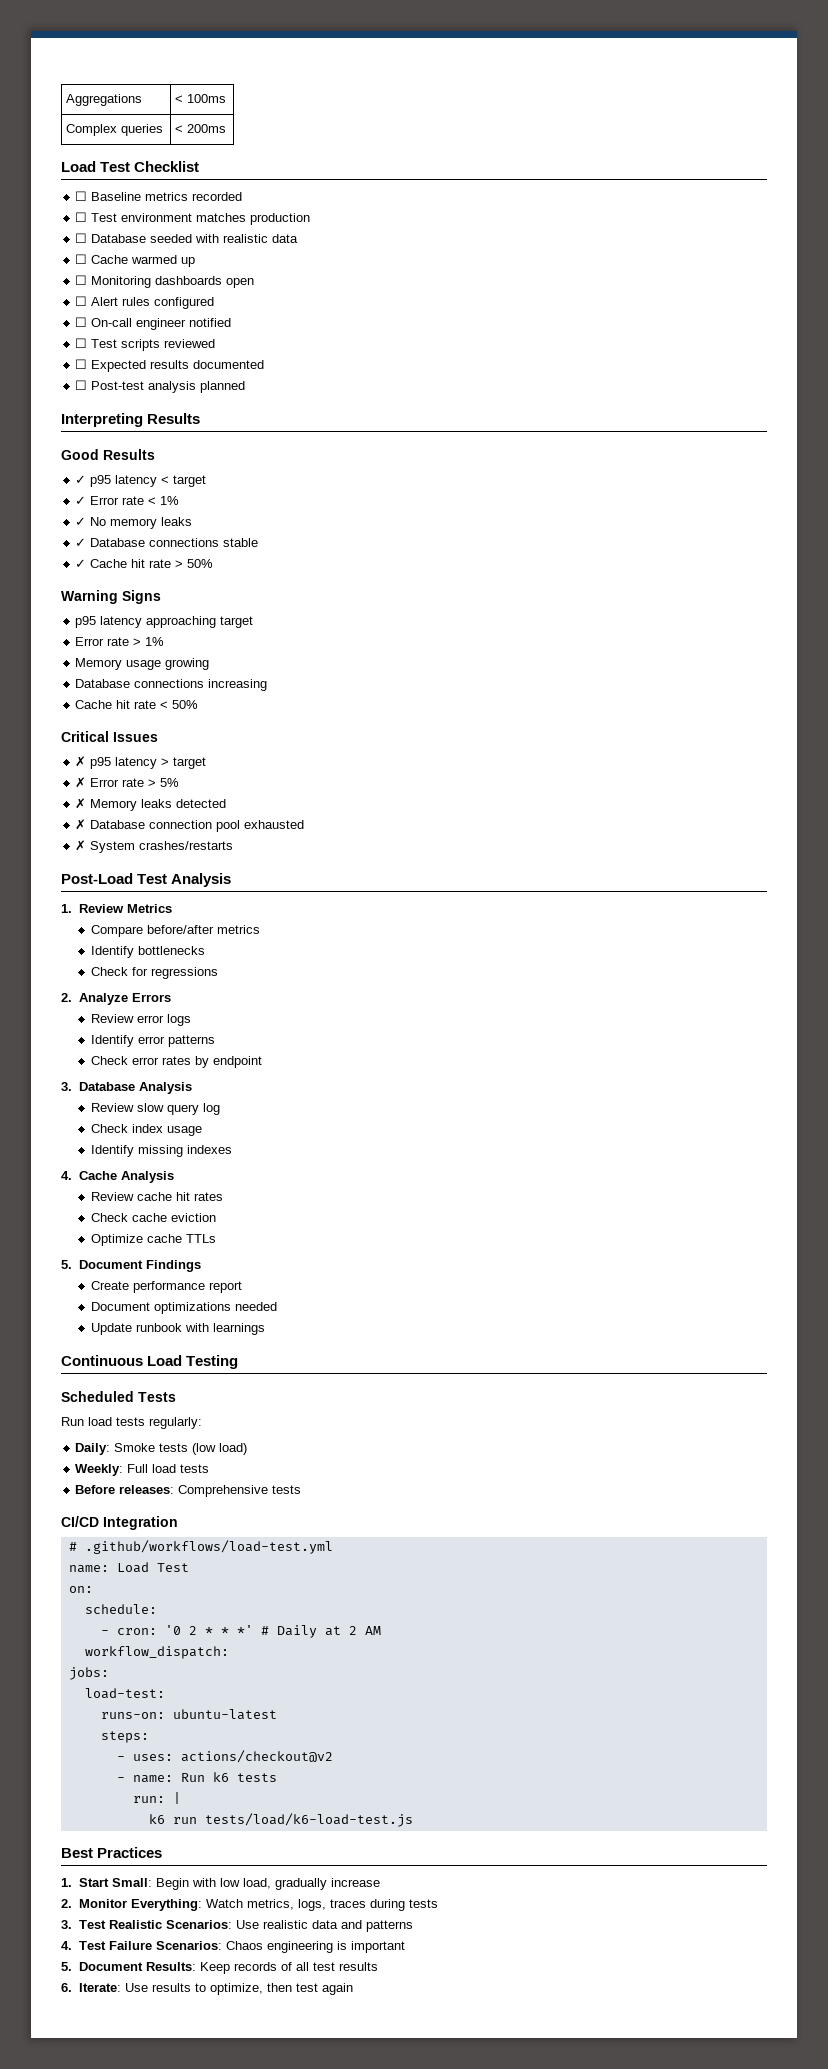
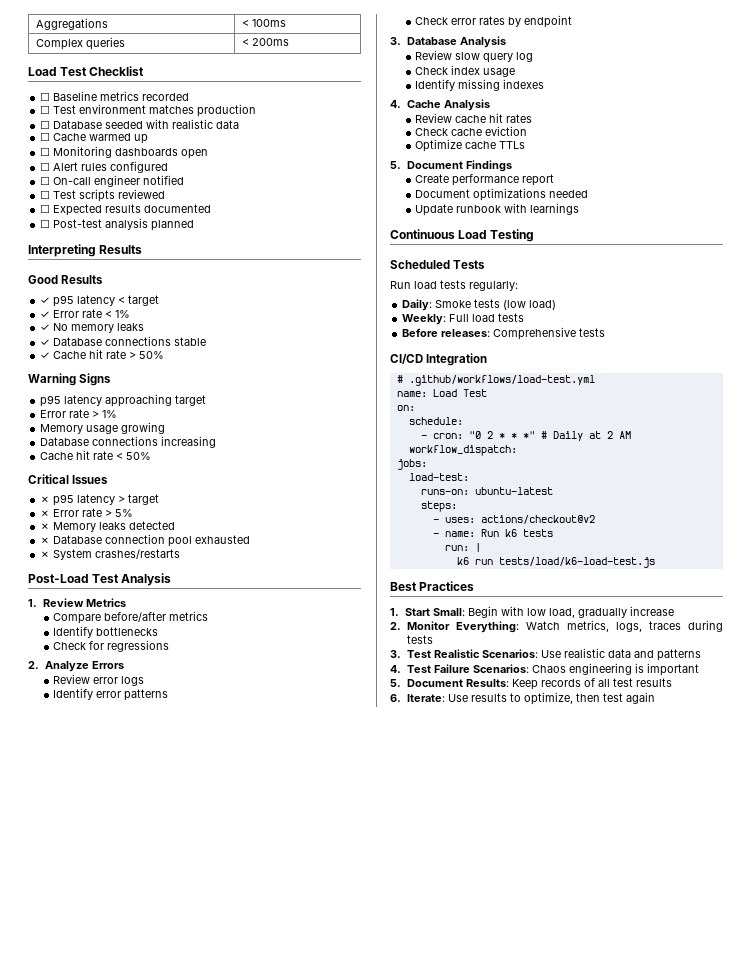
- - cron: '0 2 * * *' # Daily at 2 AM
+ - cron: "0 2 * * *" # Daily at 2 AM

